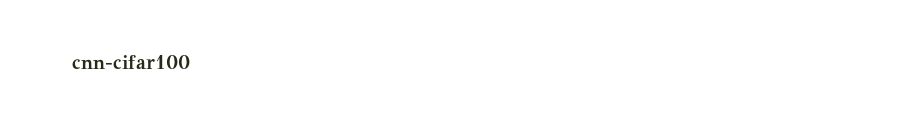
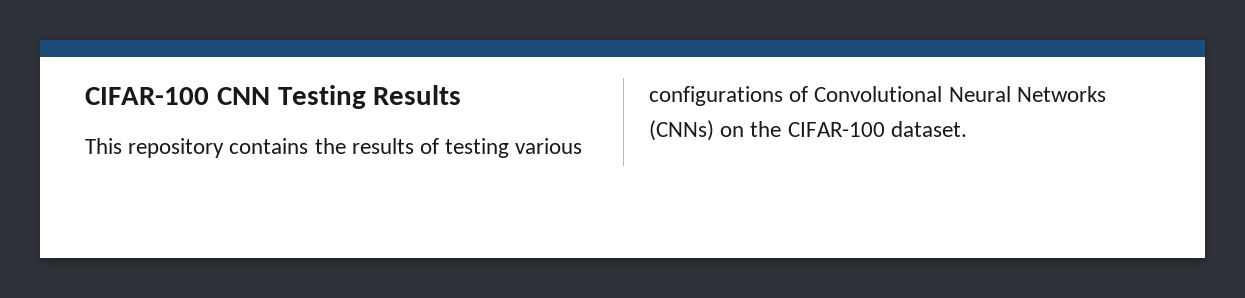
- cnn-cifar100
+ CIFAR-100 CNN Testing Results
+ This repository contains the results of testing various configurations of Convolutional Neural Networks (CNNs) on the CIFAR-100 dataset.

